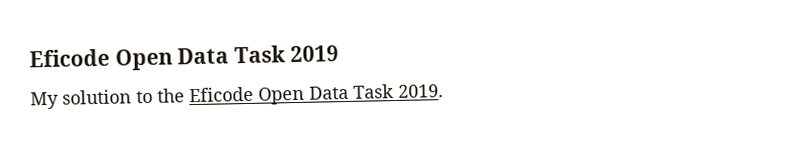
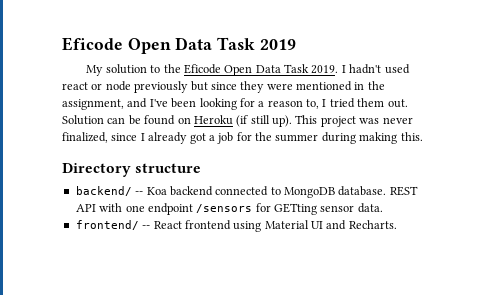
+ I hadn't used react or node previously but since they were mentioned in the assignment, and I've been looking for a reason to, I tried them out. Solution can be found on Heroku (if still up). This project was never finalized, since I already got a job for the summer during making this.
+ Directory structure
+ backend/ -- Koa backend connected to MongoDB database. REST API with one endpoint /sensors for GETting sensor data.
+ frontend/ -- React frontend using Material UI and Recharts.

